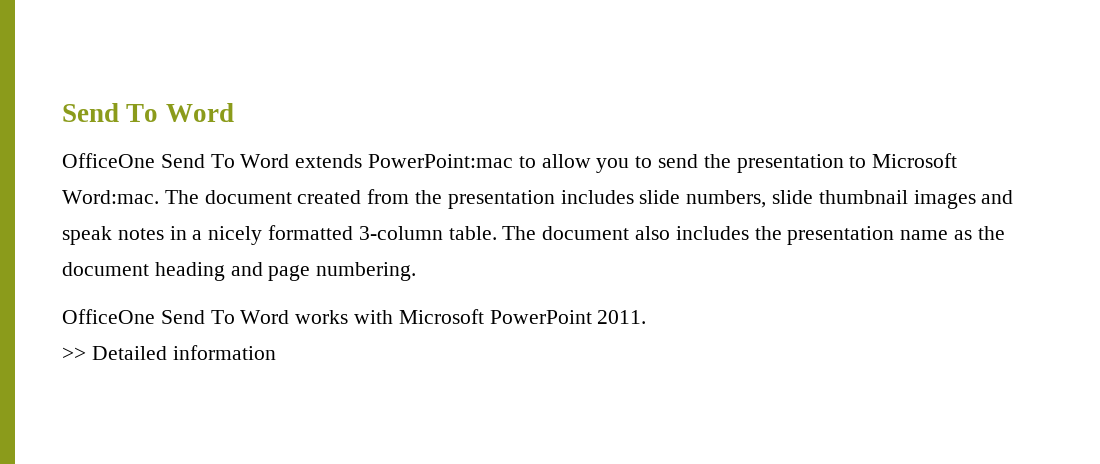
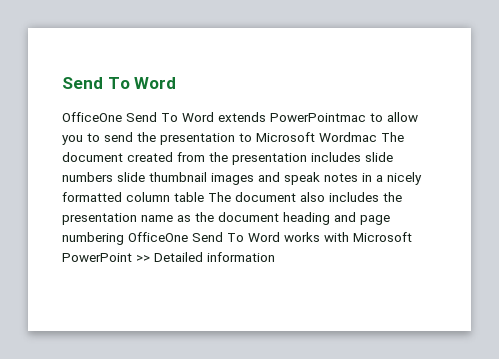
- OfficeOne Send To Word extends PowerPoint:mac to allow you to send the presentation to Microsoft Word:mac. The document created from the presentation includes slide numbers, slide thumbnail images and speak notes in a nicely formatted 3-column table. The document also includes the presentation name as the document heading and page numbering.
- OfficeOne Send To Word works with Microsoft PowerPoint 2011.
- >> Detailed information
+ OfficeOne Send To Word extends PowerPointmac to allow you to send the presentation to Microsoft Wordmac The document created from the presentation includes slide numbers slide thumbnail images and speak notes in a nicely formatted column table The document also includes the presentation name as the document heading and page numbering OfficeOne Send To Word works with Microsoft PowerPoint >> Detailed information

